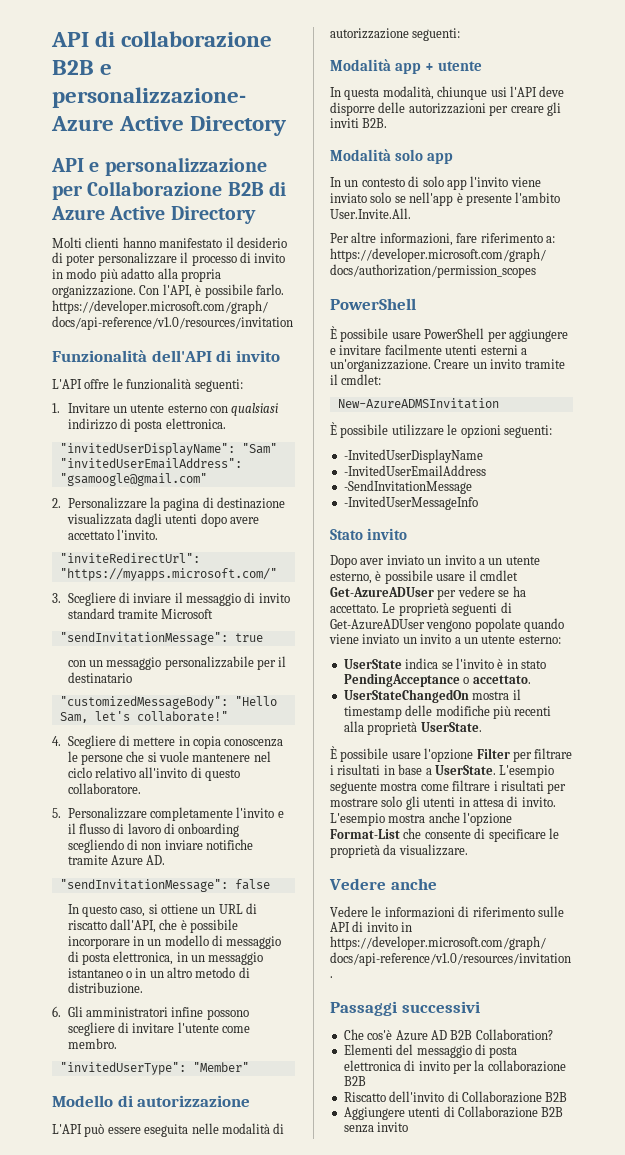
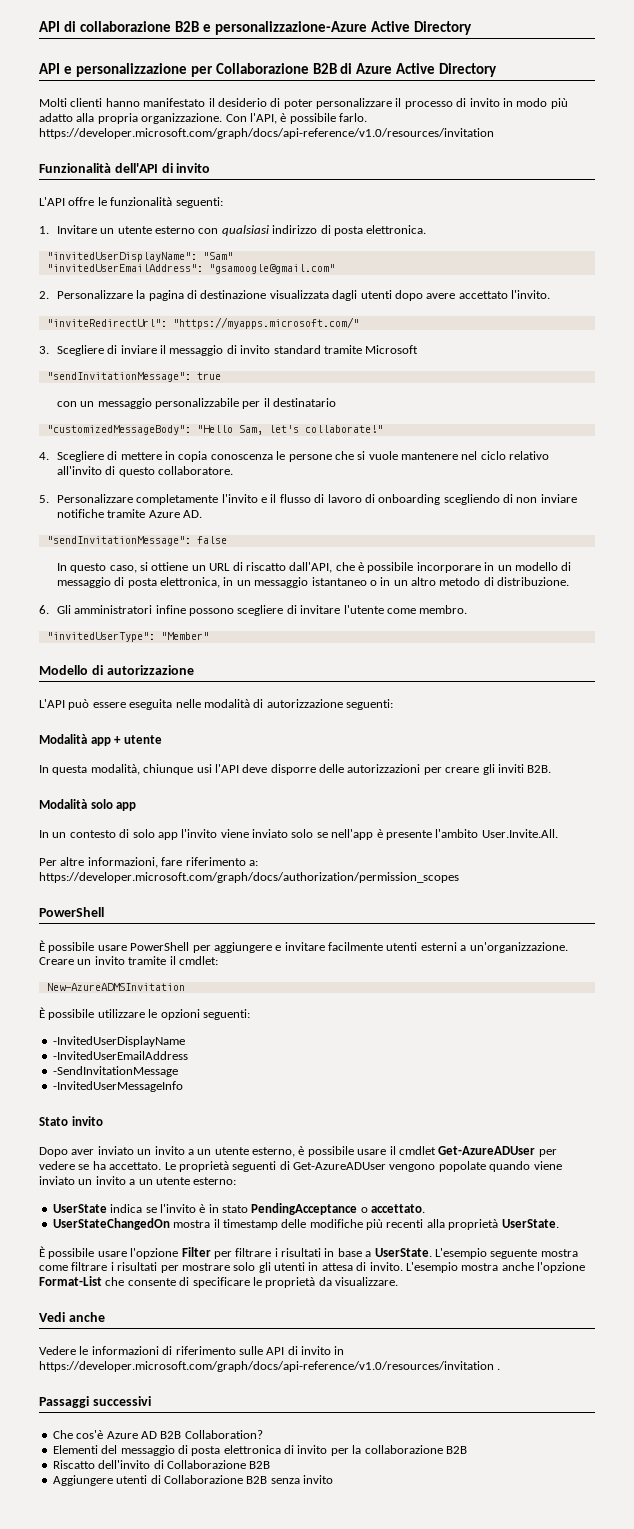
- Vedere anche
+ Vedi anche

